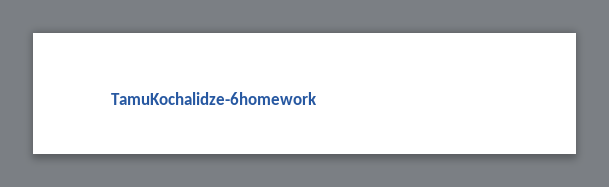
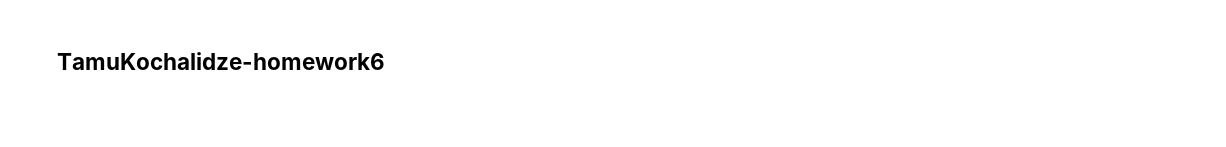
- TamuKochalidze-6homework
+ TamuKochalidze-homework6

